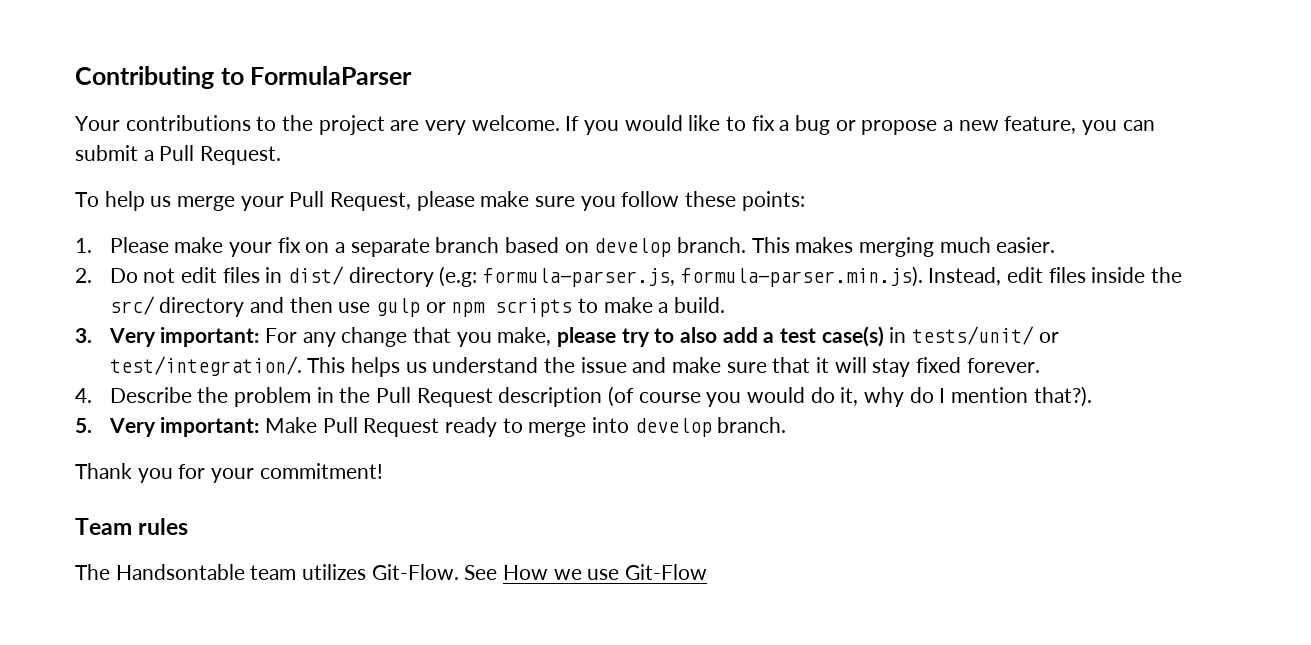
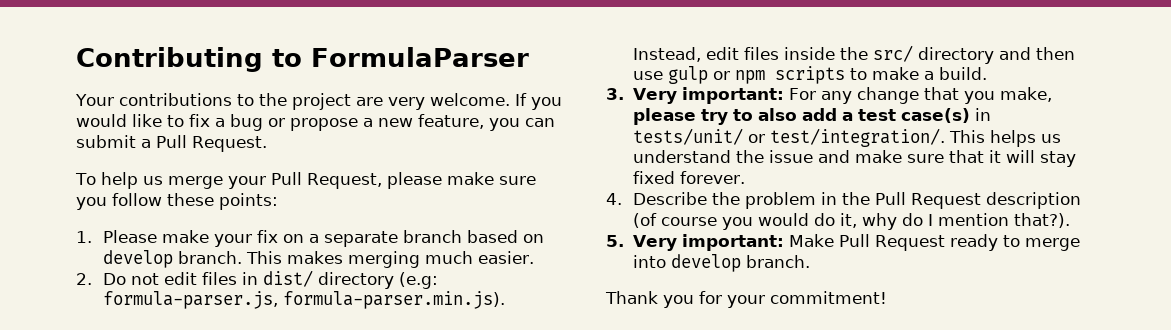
- Team rules
- The Handsontable team utilizes Git-Flow. See How we use Git-Flow

